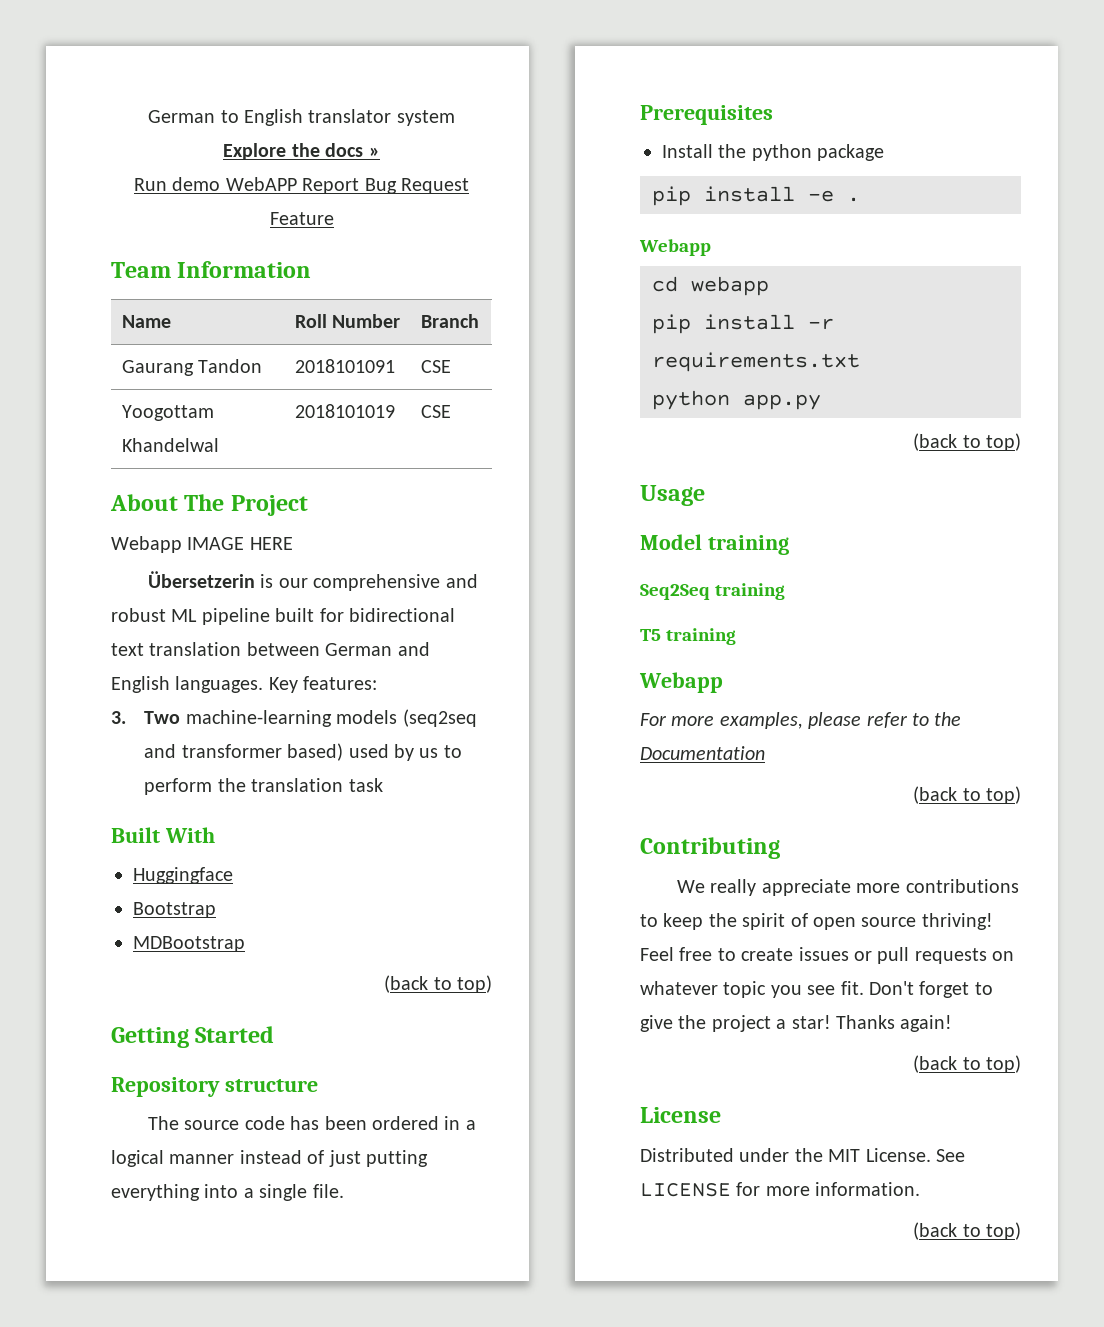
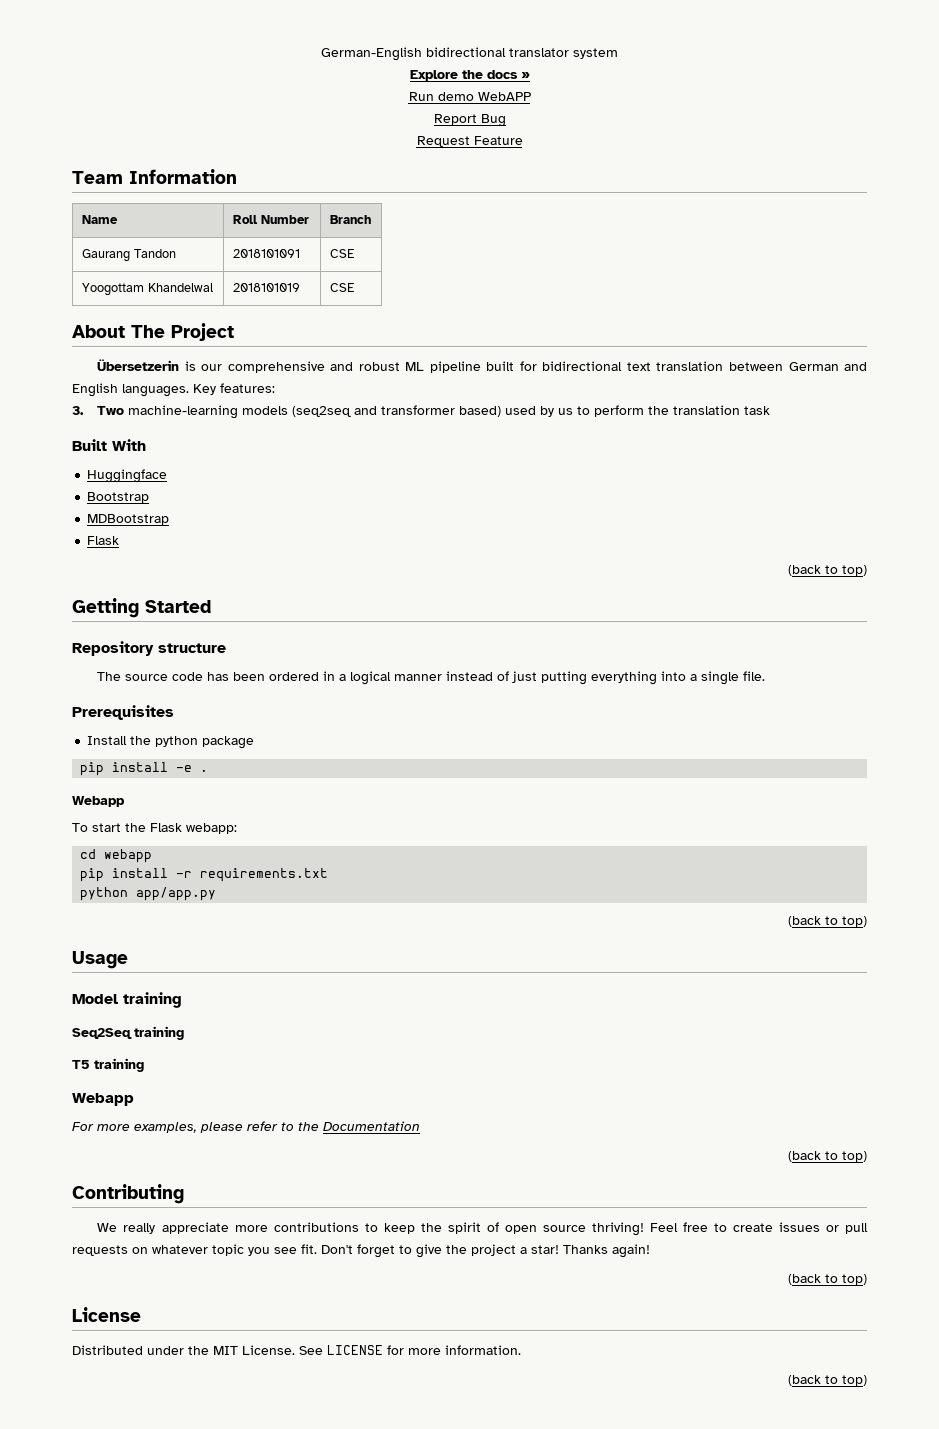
- German to English translator system
+ German-English bidirectional translator system
- Run demo WebAPP Report Bug Request Feature
+ Run demo WebAPP
+ Report Bug
+ Request Feature
- Webapp IMAGE HERE
  MDBootstrap
+ Flask
+ To start the Flask webapp:
- python app.py
+ python app/app.py

